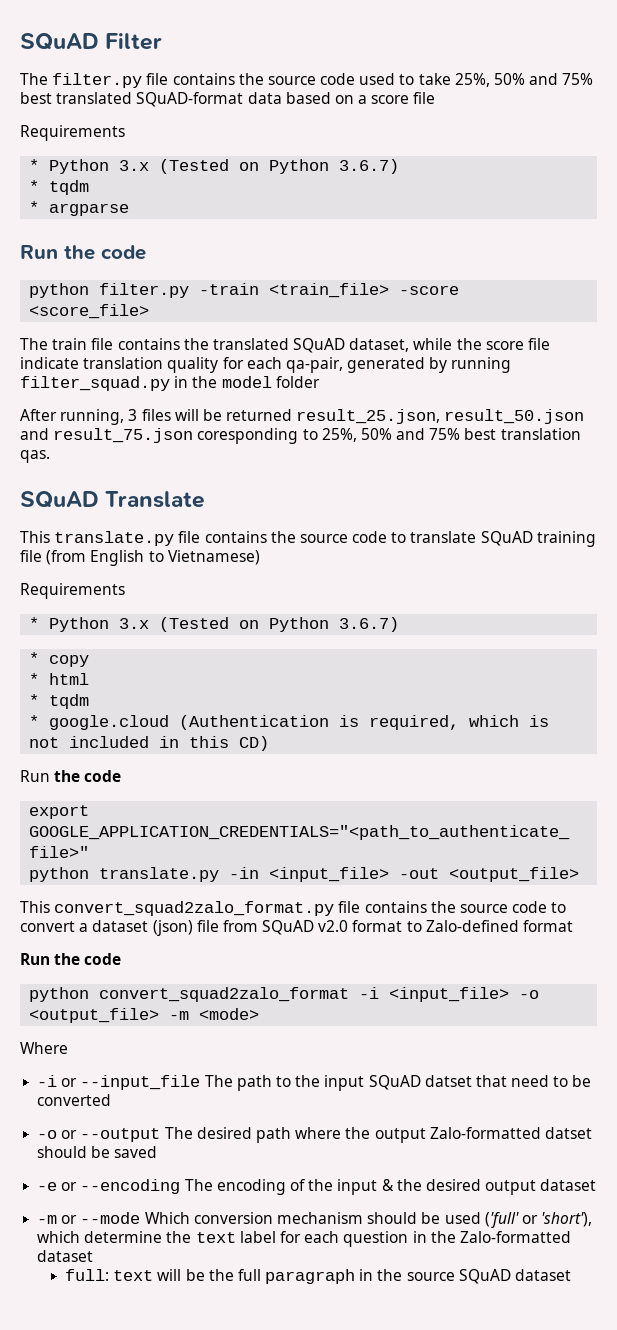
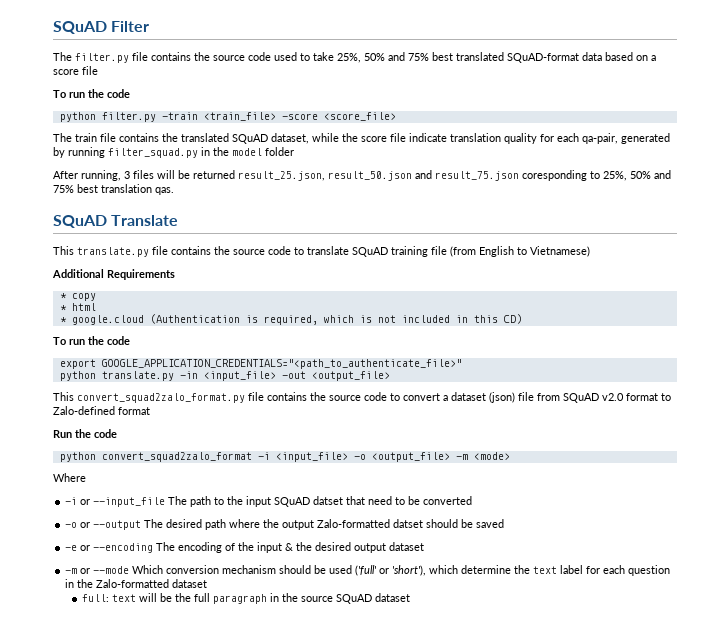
  The filter.py file contains the source code used to take 25%, 50% and 75% best translated SQuAD-format data based on a score file
- Requirements
- * Python 3.x (Tested on Python 3.6.7)
- * tqdm
- * argparse
- Run the code
+ To run the code
  This translate.py file contains the source code to translate SQuAD training file (from English to Vietnamese)
- Requirements
- * Python 3.x (Tested on Python 3.6.7)
+ Additional Requirements
  * html
- * tqdm
  * google.cloud (Authentication is required, which is not included in this CD)
- Run the code
+ To run the code

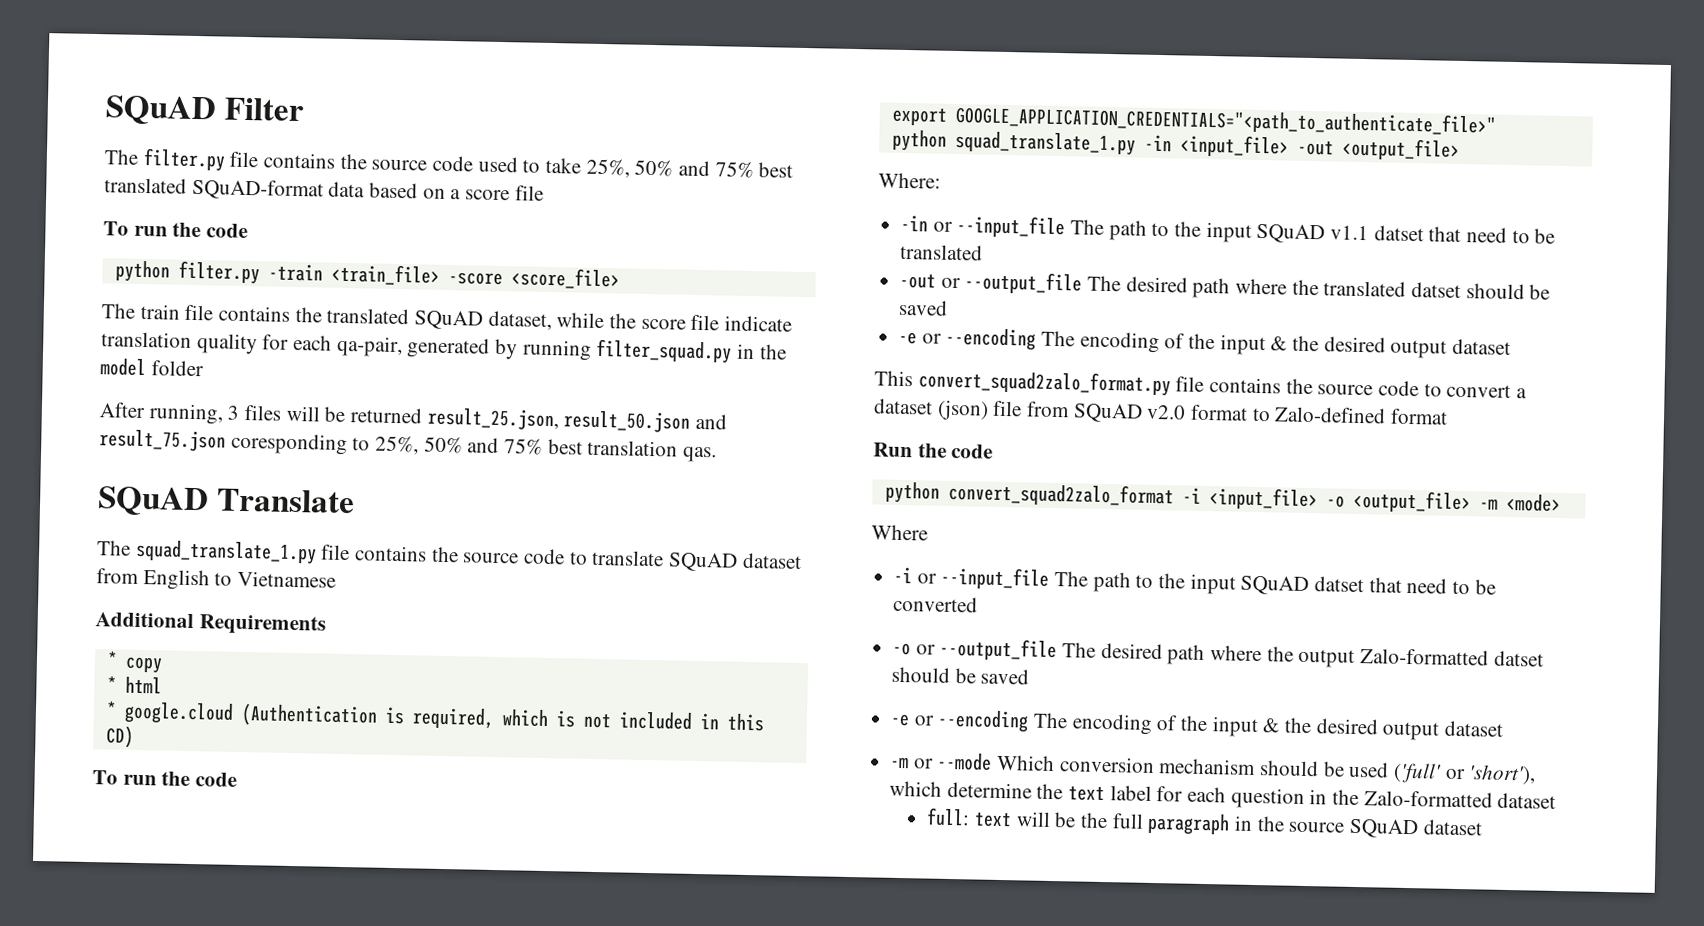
- This translate.py file contains the source code to translate SQuAD training file (from English to Vietnamese)
+ The squad_translate_1.py file contains the source code to translate SQuAD dataset from English to Vietnamese
- python translate.py -in <input_file> -out <output_file>
+ python squad_translate_1.py -in <input_file> -out <output_file>
+ Where:
+ -in or --input_file The path to the input SQuAD v1.1 datset that need to be translated
+ -out or --output_file The desired path where the translated datset should be saved
+ -e or --encoding The encoding of the input & the desired output dataset
- -o or --output The desired path where the output Zalo-formatted datset should be saved
+ -o or --output_file The desired path where the output Zalo-formatted datset should be saved

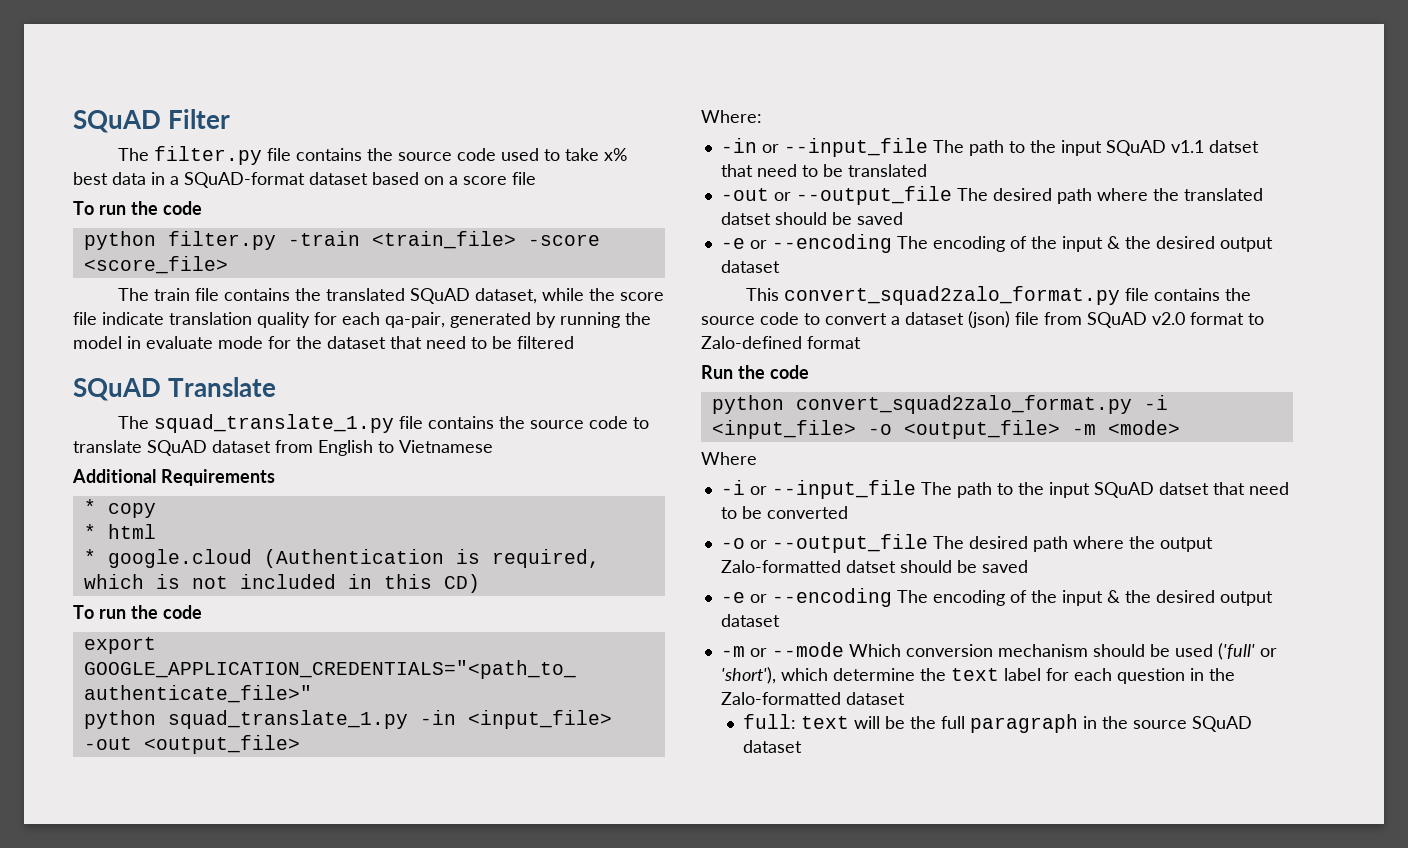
- The filter.py file contains the source code used to take 25%, 50% and 75% best translated SQuAD-format data based on a score file
+ The filter.py file contains the source code used to take x% best data in a SQuAD-format dataset based on a score file
- The train file contains the translated SQuAD dataset, while the score file indicate translation quality for each qa-pair, generated by running filter_squad.py in the model folder
- After running, 3 files will be returned result_25.json, result_50.json and result_75.json coresponding to 25%, 50% and 75% best translation qas.
+ The train file contains the translated SQuAD dataset, while the score file indicate translation quality for each qa-pair, generated by running the model in evaluate mode for the dataset that need to be filtered
- python convert_squad2zalo_format -i <input_file> -o <output_file> -m <mode>
+ python convert_squad2zalo_format.py -i <input_file> -o <output_file> -m <mode>

